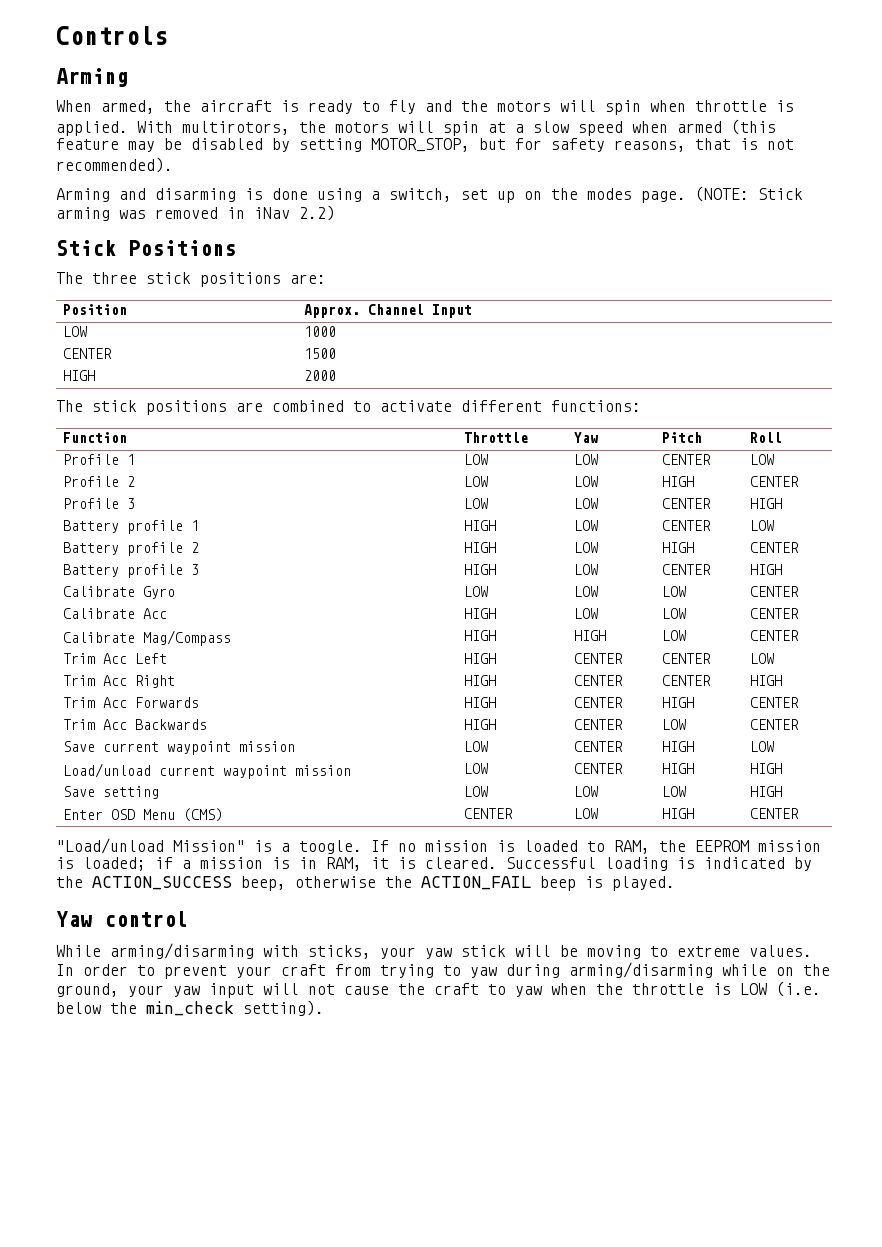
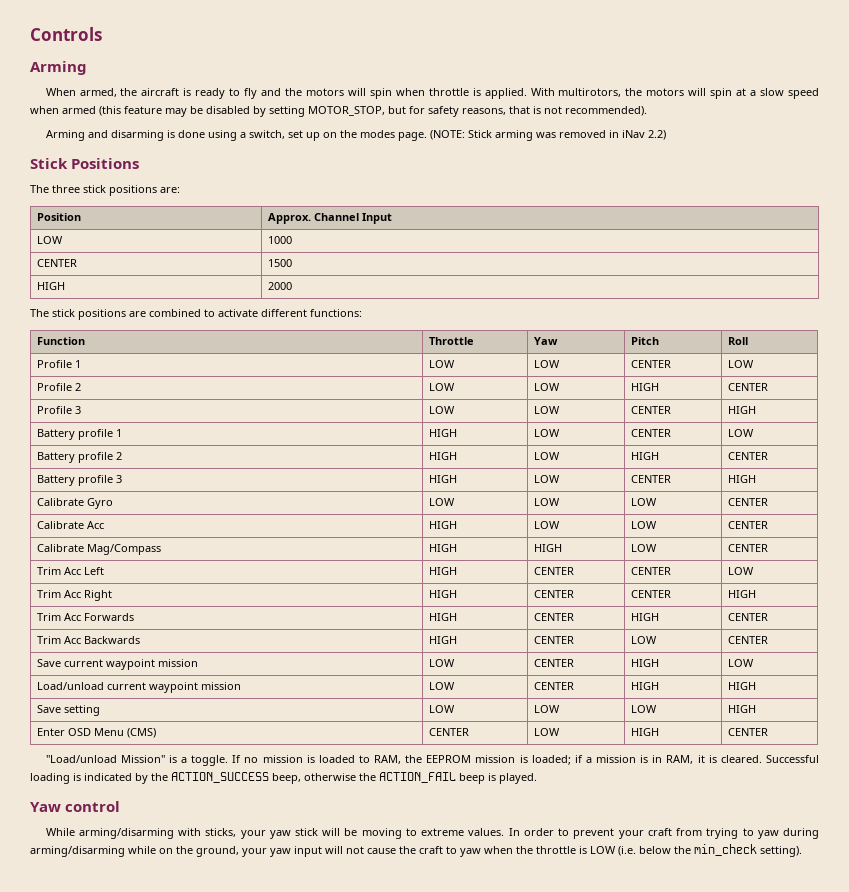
- "Load/unload Mission" is a toogle.
+ "Load/unload Mission" is a toggle.

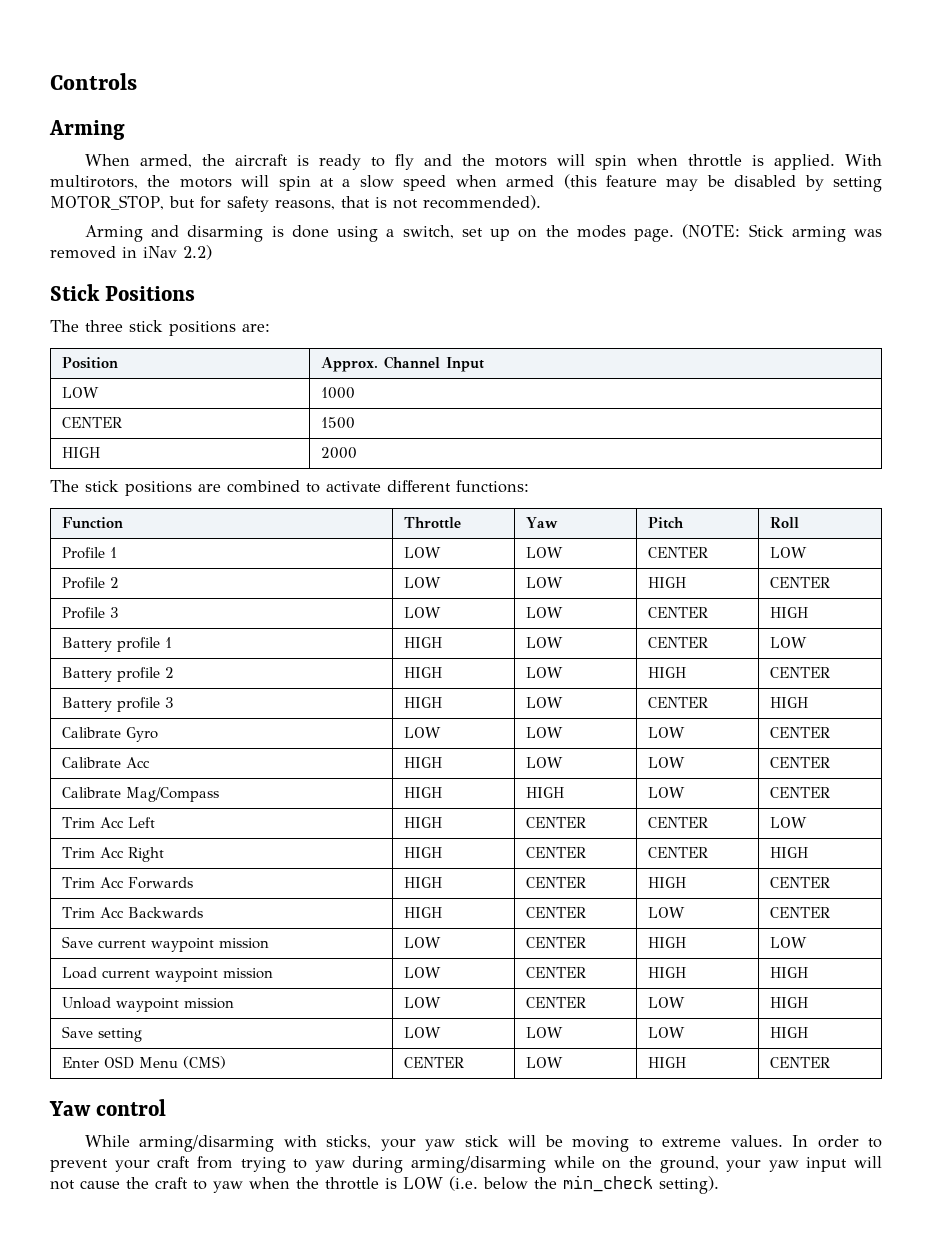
- Load/unload current waypoint mission | LOW | CENTER | HIGH | HIGH
+ Load current waypoint mission | LOW | CENTER | HIGH | HIGH
+ Unload waypoint mission | LOW | CENTER | LOW | HIGH
- "Load/unload Mission" is a toggle. If no mission is loaded to RAM, the EEPROM mission is loaded; if a mission is in RAM, it is cleared. Successful loading is indicated by the ACTION_SUCCESS beep, otherwise the ACTION_FAIL beep is played.

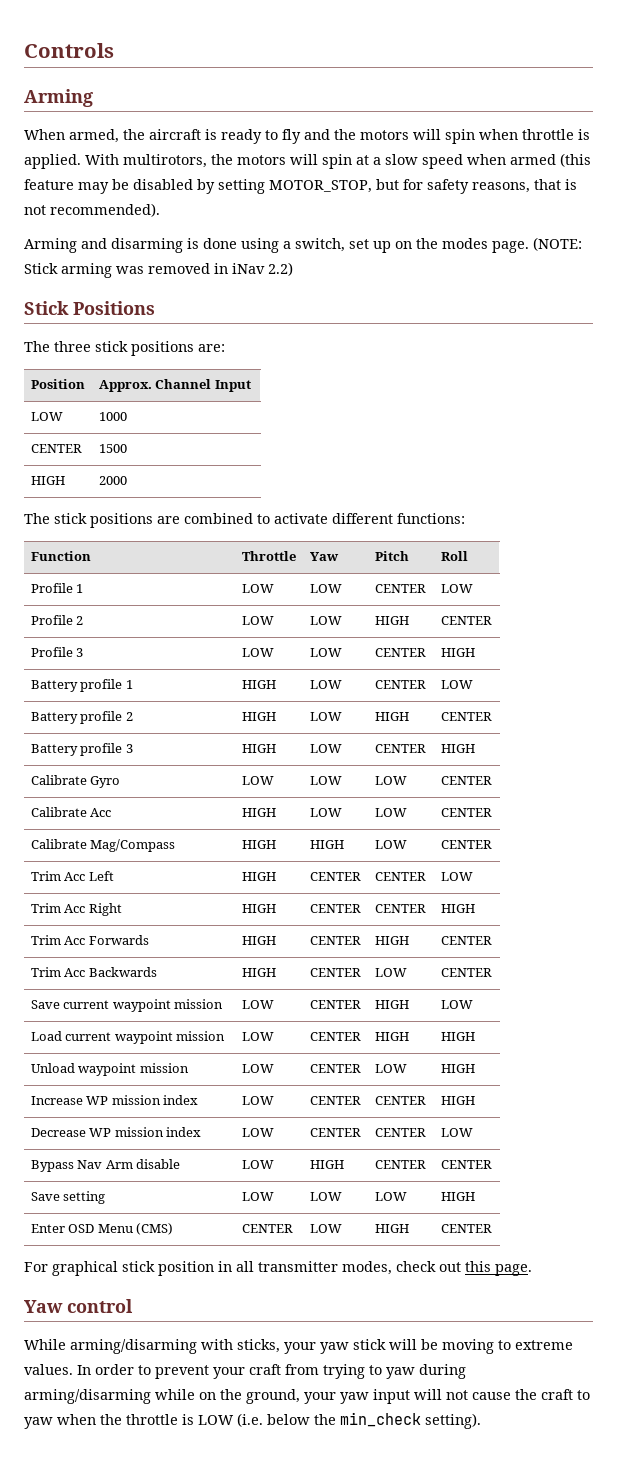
+ Increase WP mission index | LOW | CENTER | CENTER | HIGH
+ Decrease WP mission index | LOW | CENTER | CENTER | LOW
+ Bypass Nav Arm disable | LOW | HIGH | CENTER | CENTER
+ For graphical stick position in all transmitter modes, check out this page.

